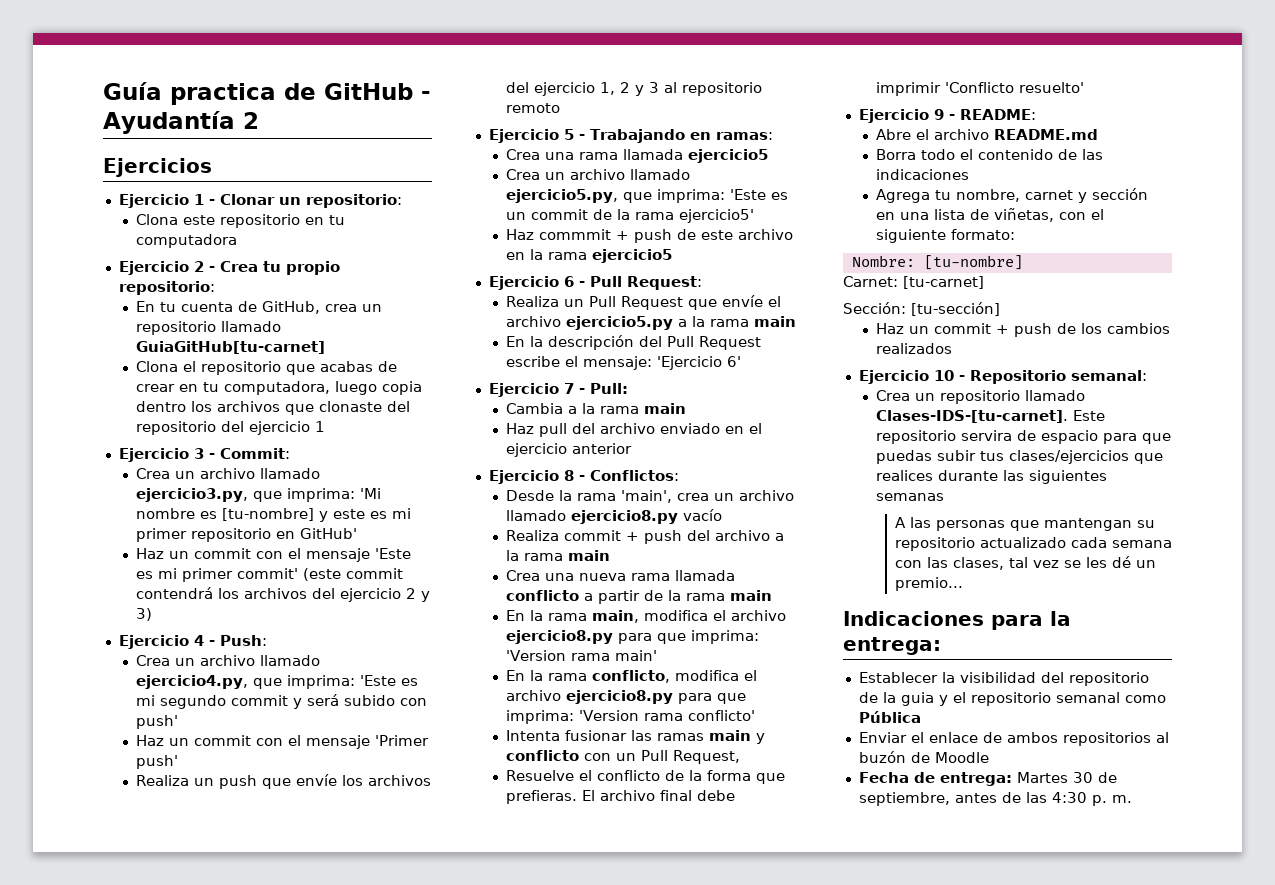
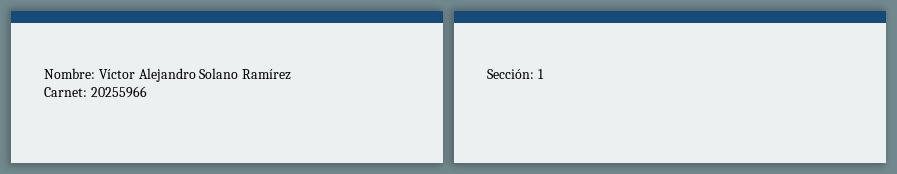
- Guía practica de GitHub - Ayudantía 2
- Ejercicios
- Ejercicio 1 - Clonar un repositorio:
- Clona este repositorio en tu computadora
- Ejercicio 2 - Crea tu propio repositorio:
- En tu cuenta de GitHub, crea un repositorio llamado GuiaGitHub[tu-carnet]
- Clona el repositorio que acabas de crear en tu computadora, luego copia dentro los archivos que clonaste del repositorio del ejercicio 1
- Ejercicio 3 - Commit:
- Crea un archivo llamado ejercicio3.py, que imprima: 'Mi nombre es [tu-nombre] y este es mi primer repositorio en GitHub'
- Haz un commit con el mensaje 'Este es mi primer commit' (este commit contendrá los archivos del ejercicio 2 y 3)
- Ejercicio 4 - Push:
- Crea un archivo llamado ejercicio4.py, que imprima: 'Este es mi segundo commit y será subido con push'
- Haz un commit con el mensaje 'Primer push'
- Realiza un push que envíe los archivos del ejercicio 1, 2 y 3 al repositorio remoto
- Ejercicio 5 - Trabajando en ramas:
- Crea una rama llamada ejercicio5
- Crea un archivo llamado ejercicio5.py, que imprima: 'Este es un commit de la rama ejercicio5'
- Haz commmit + push de este archivo en la rama ejercicio5
- Ejercicio 6 - Pull Request:
- Realiza un Pull Request que envíe el archivo ejercicio5.py a la rama main
- En la descripción del Pull Request escribe el mensaje: 'Ejercicio 6'
- Ejercicio 7 - Pull:
- Cambia a la rama main
- Haz pull del archivo enviado en el ejercicio anterior
- Ejercicio 8 - Conflictos:
- Desde la rama 'main', crea un archivo llamado ejercicio8.py vacío
- Realiza commit + push del archivo a la rama main
- Crea una nueva rama llamada conflicto a partir de la rama main
- En la rama main, modifica el archivo ejercicio8.py para que imprima: 'Version rama main'
- En la rama conflicto, modifica el archivo ejercicio8.py para que imprima: 'Version rama conflicto'
- Intenta fusionar las ramas main y conflicto con un Pull Request,
- Resuelve el conflicto de la forma que prefieras. El archivo final debe imprimir 'Conflicto resuelto'
- Ejercicio 9 - README:
- Abre el archivo README.md
- Borra todo el contenido de las indicaciones
- Agrega tu nombre, carnet y sección en una lista de viñetas, con el siguiente formato:
- Nombre: [tu-nombre]
+ Nombre: Víctor Alejandro Solano Ramírez
- Carnet: [tu-carnet]
+ Carnet: 20255966
- Sección: [tu-sección]
- Haz un commit + push de los cambios realizados
- Ejercicio 10 - Repositorio semanal:
- Crea un repositorio llamado Clases-IDS-[tu-carnet]. Este repositorio servira de espacio para que puedas subir tus clases/ejercicios que realices durante las siguientes semanas
- A las personas que mantengan su repositorio actualizado cada semana con las clases, tal vez se les dé un premio...
- Indicaciones para la entrega:
- Establecer la visibilidad del repositorio de la guia y el repositorio semanal como Pública
- Enviar el enlace de ambos repositorios al buzón de Moodle
- Fecha de entrega: Martes 30 de septiembre, antes de las 4:30 p. m.
+ Sección: 1

